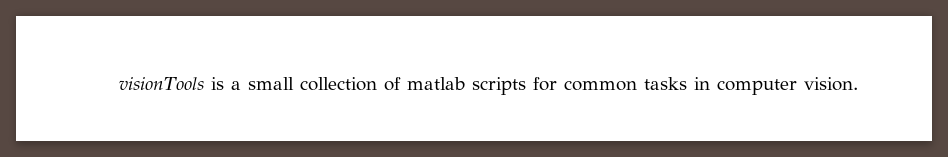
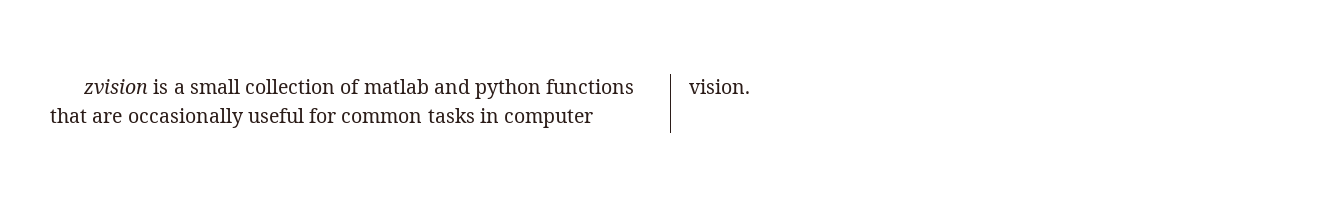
- visionTools is a small collection of matlab scripts for common tasks in computer vision.
+ zvision is a small collection of matlab and python functions that are occasionally useful for common tasks in computer vision.

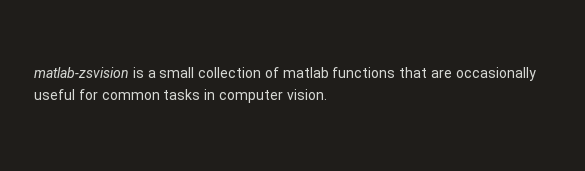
- zvision is a small collection of matlab and python functions that are occasionally useful for common tasks in computer vision.
+ matlab-zsvision is a small collection of matlab functions that are occasionally useful for common tasks in computer vision.

